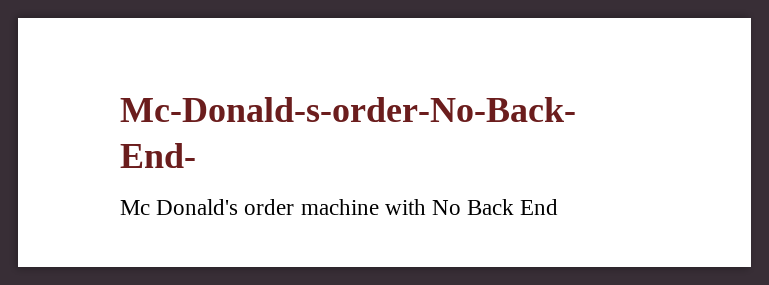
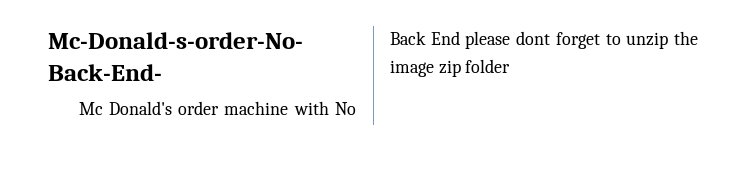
- Mc Donald's order machine with No Back End
+ Mc Donald's order machine with No Back End please dont forget to unzip the image zip folder

